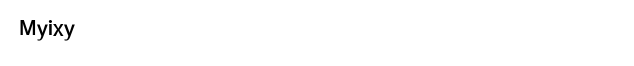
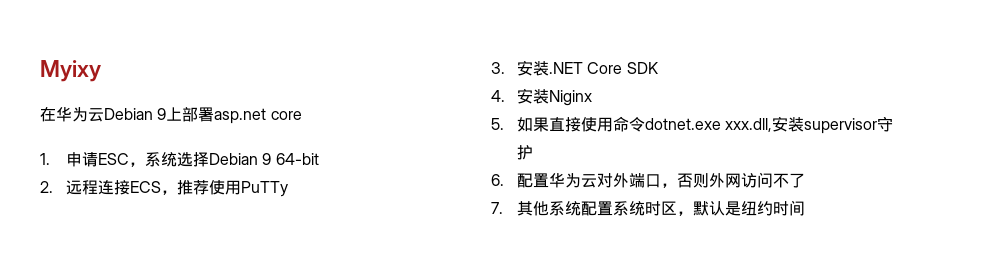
+ 在华为云Debian 9上部署asp.net core
+ 1.申请ESC，系统选择Debian 9 64-bit
+ 2.远程连接ECS，推荐使用PuTTy
+ 3.安装.NET Core SDK
+ 4.安装Niginx
+ 5.如果直接使用命令dotnet.exe xxx.dll,安装supervisor守护
+ 6.配置华为云对外端口，否则外网访问不了
+ 7.其他系统配置系统时区，默认是纽约时间

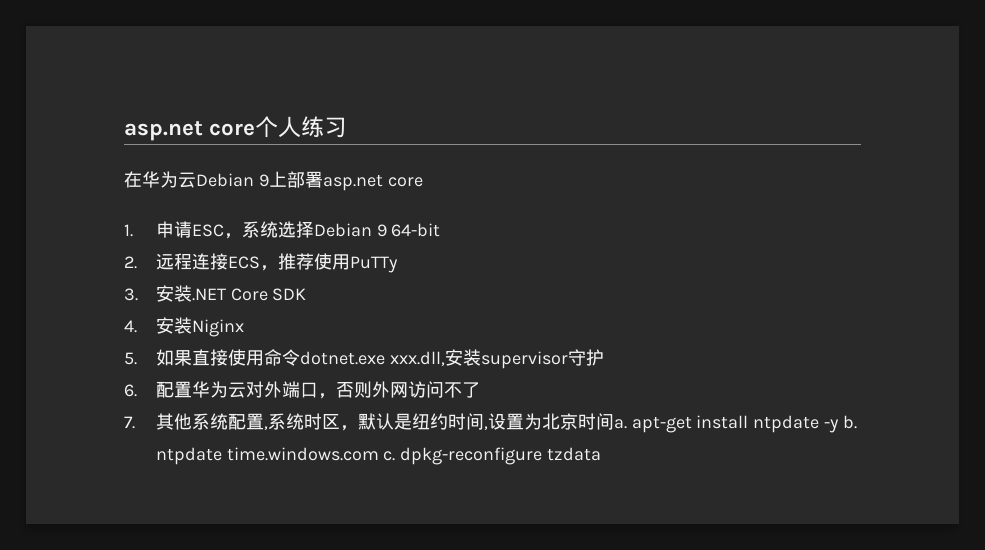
- Myixy
+ asp.net core个人练习
- 7.其他系统配置系统时区，默认是纽约时间
+ 7.其他系统配置,系统时区，默认是纽约时间,设置为北京时间a. apt-get install ntpdate -y b. ntpdate time.windows.com c. dpkg-reconfigure tzdata

